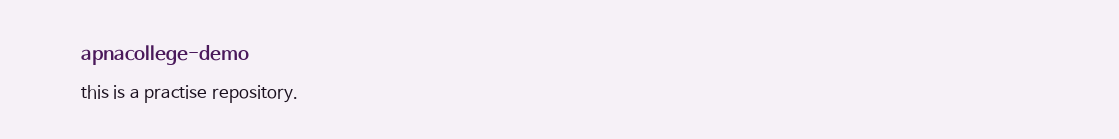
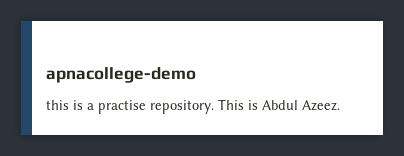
+ This is Abdul Azeez.

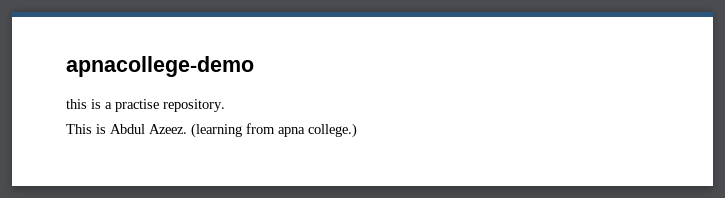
- this is a practise repository. This is Abdul Azeez.
+ this is a practise repository.
+ This is Abdul Azeez.
+ (learning from apna college.)

